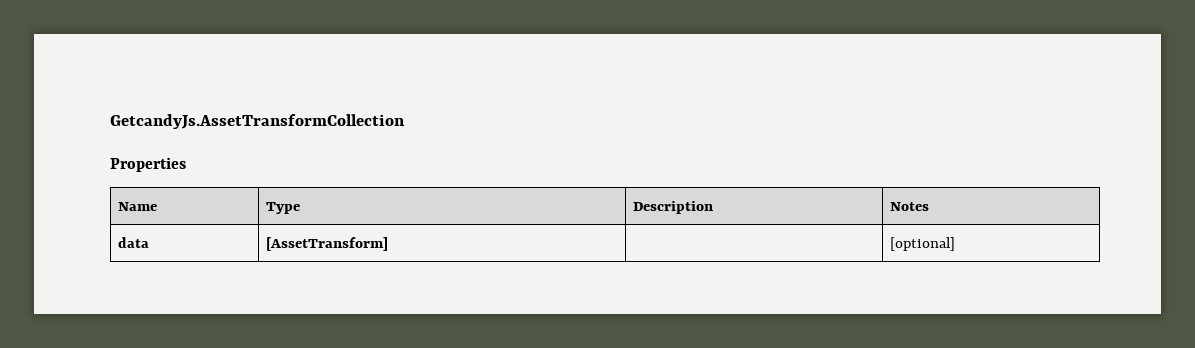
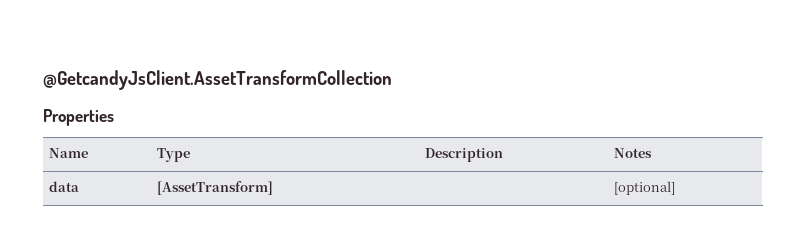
- GetcandyJs.AssetTransformCollection
+ @GetcandyJsClient.AssetTransformCollection

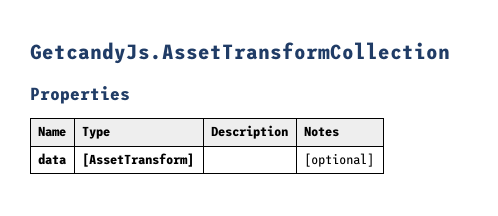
- @GetcandyJsClient.AssetTransformCollection
+ GetcandyJs.AssetTransformCollection

